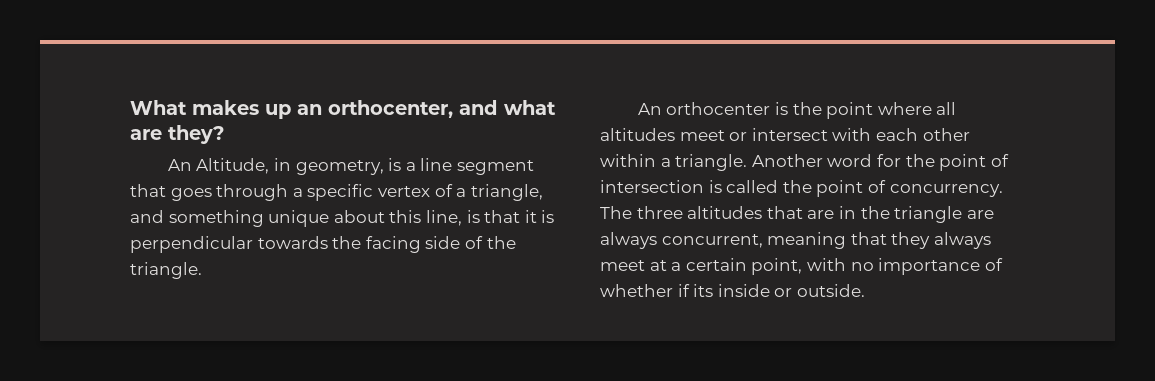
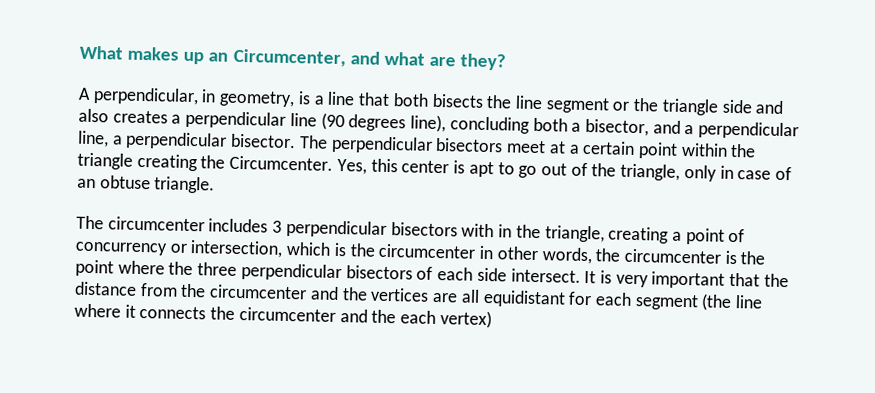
- What makes up an orthocenter, and what are they?
+ What makes up an Circumcenter, and what are they?
- An Altitude, in geometry, is a line segment that goes through a specific vertex of a triangle, and something unique about this line, is that it is perpendicular towards the facing side of the triangle.
- An orthocenter is the point where all altitudes meet or intersect with each other within a triangle. Another word for the point of intersection is called the point of concurrency. The three altitudes that are in the triangle are always concurrent, meaning that they always meet at a certain point, with no importance of whether if its inside or outside.
+ A perpendicular, in geometry, is a line that both bisects the line segment or the triangle side and also creates a perpendicular line (90 degrees line), concluding both a bisector, and a perpendicular line, a perpendicular bisector. The perpendicular bisectors meet at a certain point within the triangle creating the Circumcenter. Yes, this center is apt to go out of the triangle, only in case of an obtuse triangle.
+ The circumcenter includes 3 perpendicular bisectors with in the triangle, creating a point of concurrency or intersection, which is the circumcenter in other words, the circumcenter is the point where the three perpendicular bisectors of each side intersect. It is very important that the distance from the circumcenter and the vertices are all equidistant for each segment (the line where it connects the circumcenter and the each vertex)

